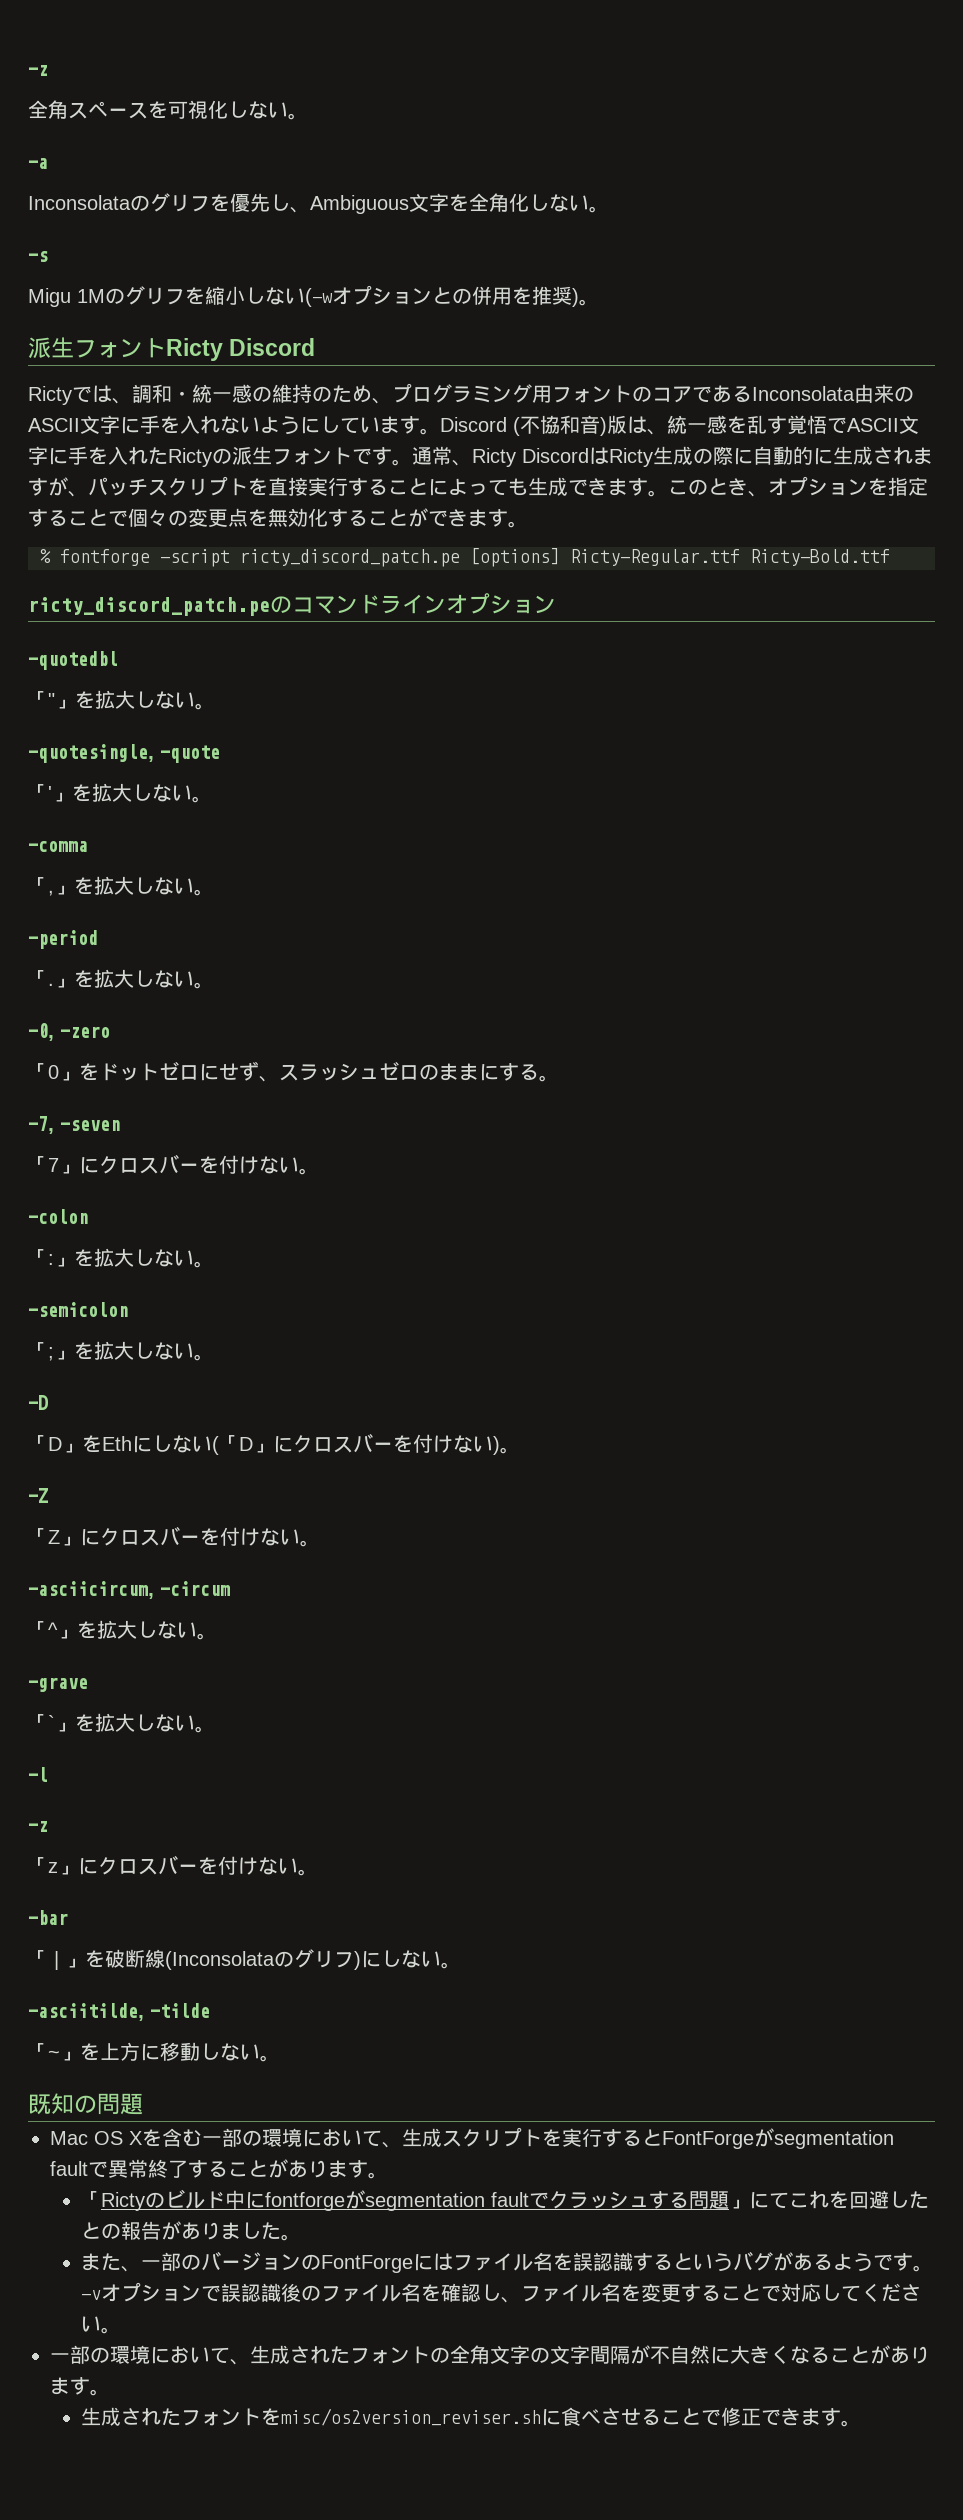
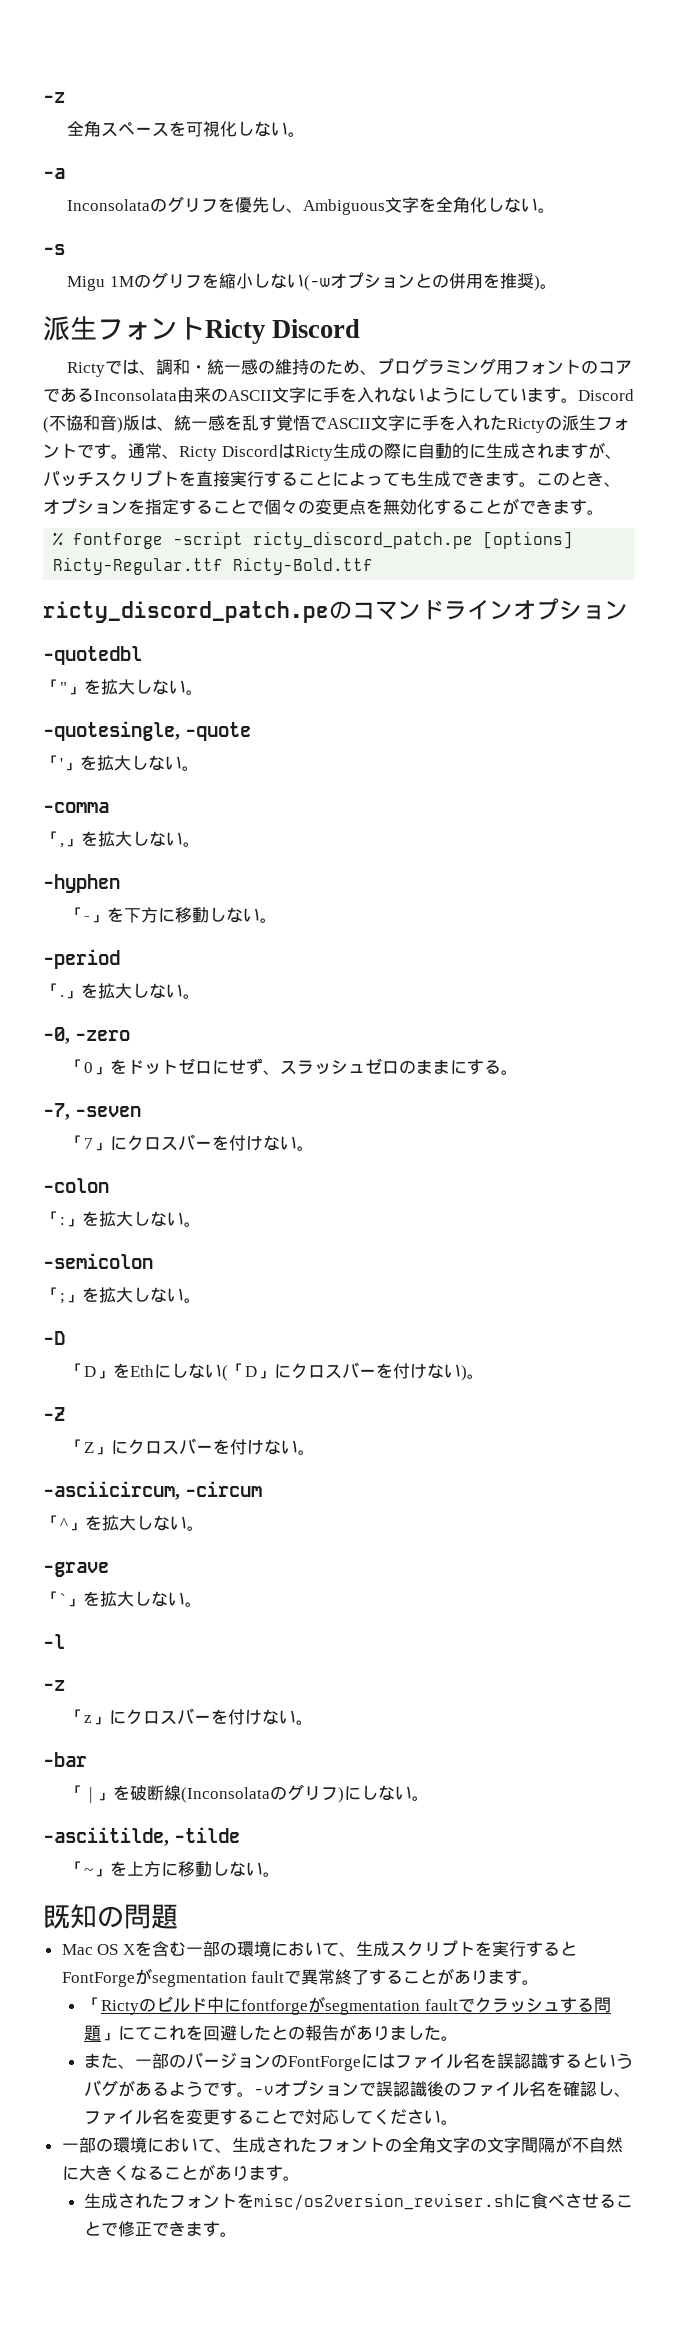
+ -hyphen
+ 「-」を下方に移動しない。

